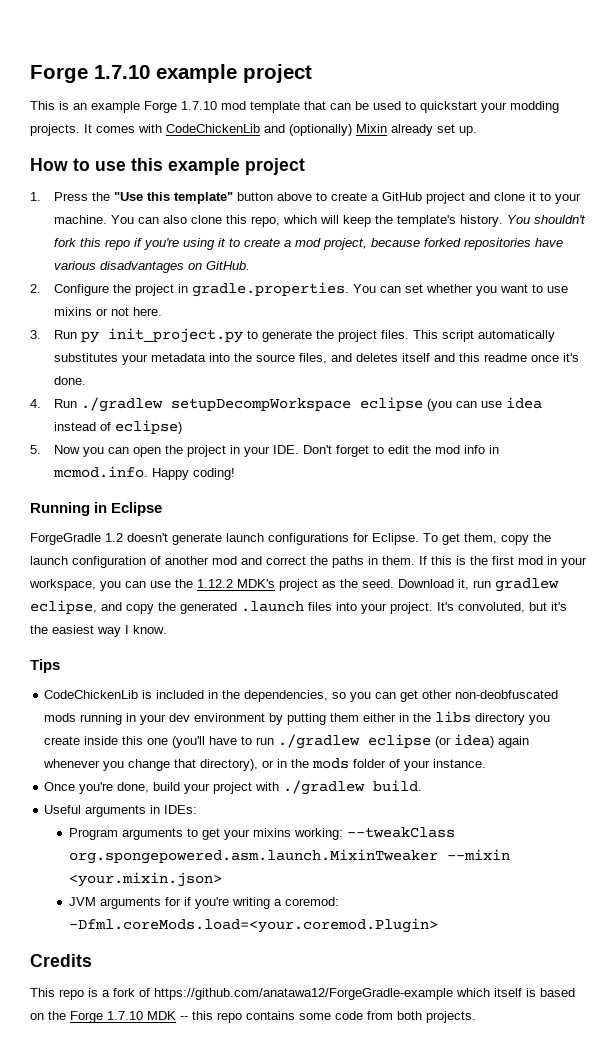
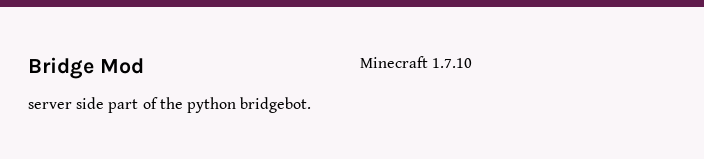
- Forge 1.7.10 example project
- This is an example Forge 1.7.10 mod template that can be used to quickstart your modding projects. It comes with CodeChickenLib and (optionally) Mixin already set up.
- How to use this example project
- 1. Press the "Use this template" button above to create a GitHub project and clone it to your machine. You can also clone this repo, which will keep the template's history. You shouldn't fork this repo if you're using it to create a mod project, because forked repositories have various disadvantages on GitHub.
- 2. Configure the project in gradle.properties. You can set whether you want to use mixins or not here.
- 3. Run py init_project.py to generate the project files. This script automatically substitutes your metadata into the source files, and deletes itself and this readme once it's done.
- 4. Run ./gradlew setupDecompWorkspace eclipse (you can use idea instead of eclipse)
- 5. Now you can open the project in your IDE. Don't forget to edit the mod info in mcmod.info. Happy coding!
- Running in Eclipse
- ForgeGradle 1.2 doesn't generate launch configurations for Eclipse. To get them, copy the launch configuration of another mod and correct the paths in them. If this is the first mod in your workspace, you can use the 1.12.2 MDK's project as the seed. Download it, run gradlew eclipse, and copy the generated .launch files into your project. It's convoluted, but it's the easiest way I know.
- Tips
- CodeChickenLib is included in the dependencies, so you can get other non-deobfuscated mods running in your dev environment by putting them either in the libs directory you create inside this one (you'll have to run ./gradlew eclipse (or idea) again whenever you change that directory), or in the mods folder of your instance.
- Once you're done, build your project with ./gradlew build.
- Useful arguments in IDEs:
- Program arguments to get your mixins working: --tweakClass org.spongepowered.asm.launch.MixinTweaker --mixin <your.mixin.json>
- JVM arguments for if you're writing a coremod: -Dfml.coreMods.load=<your.coremod.Plugin>
- Credits
- This repo is a fork of https://github.com/anatawa12/ForgeGradle-example which itself is based on the Forge 1.7.10 MDK -- this repo contains some code from both projects.
+ Bridge Mod
+ server side part of the python bridgebot. Minecraft 1.7.10

